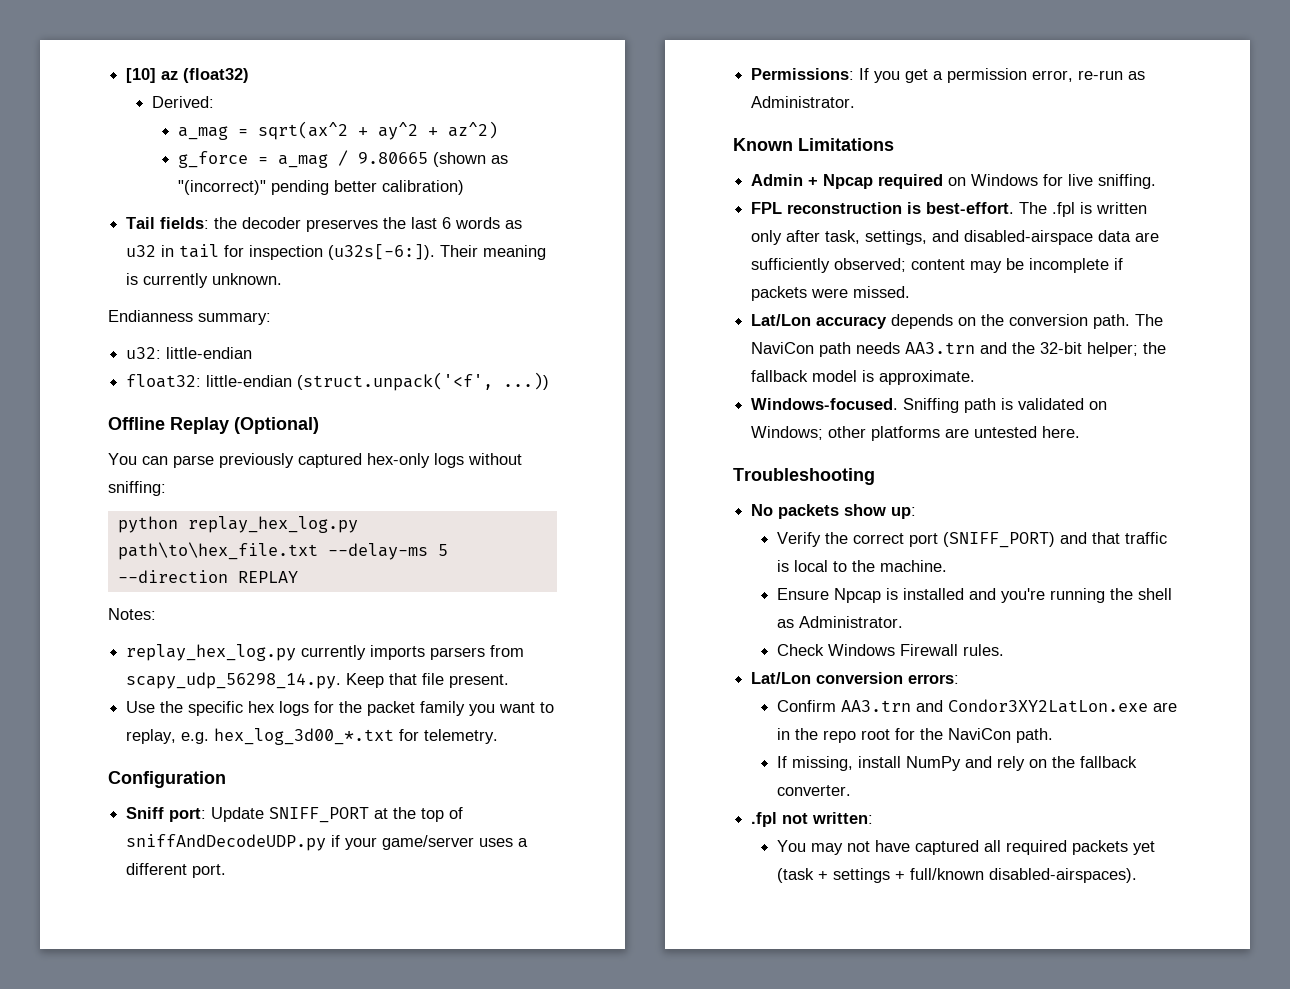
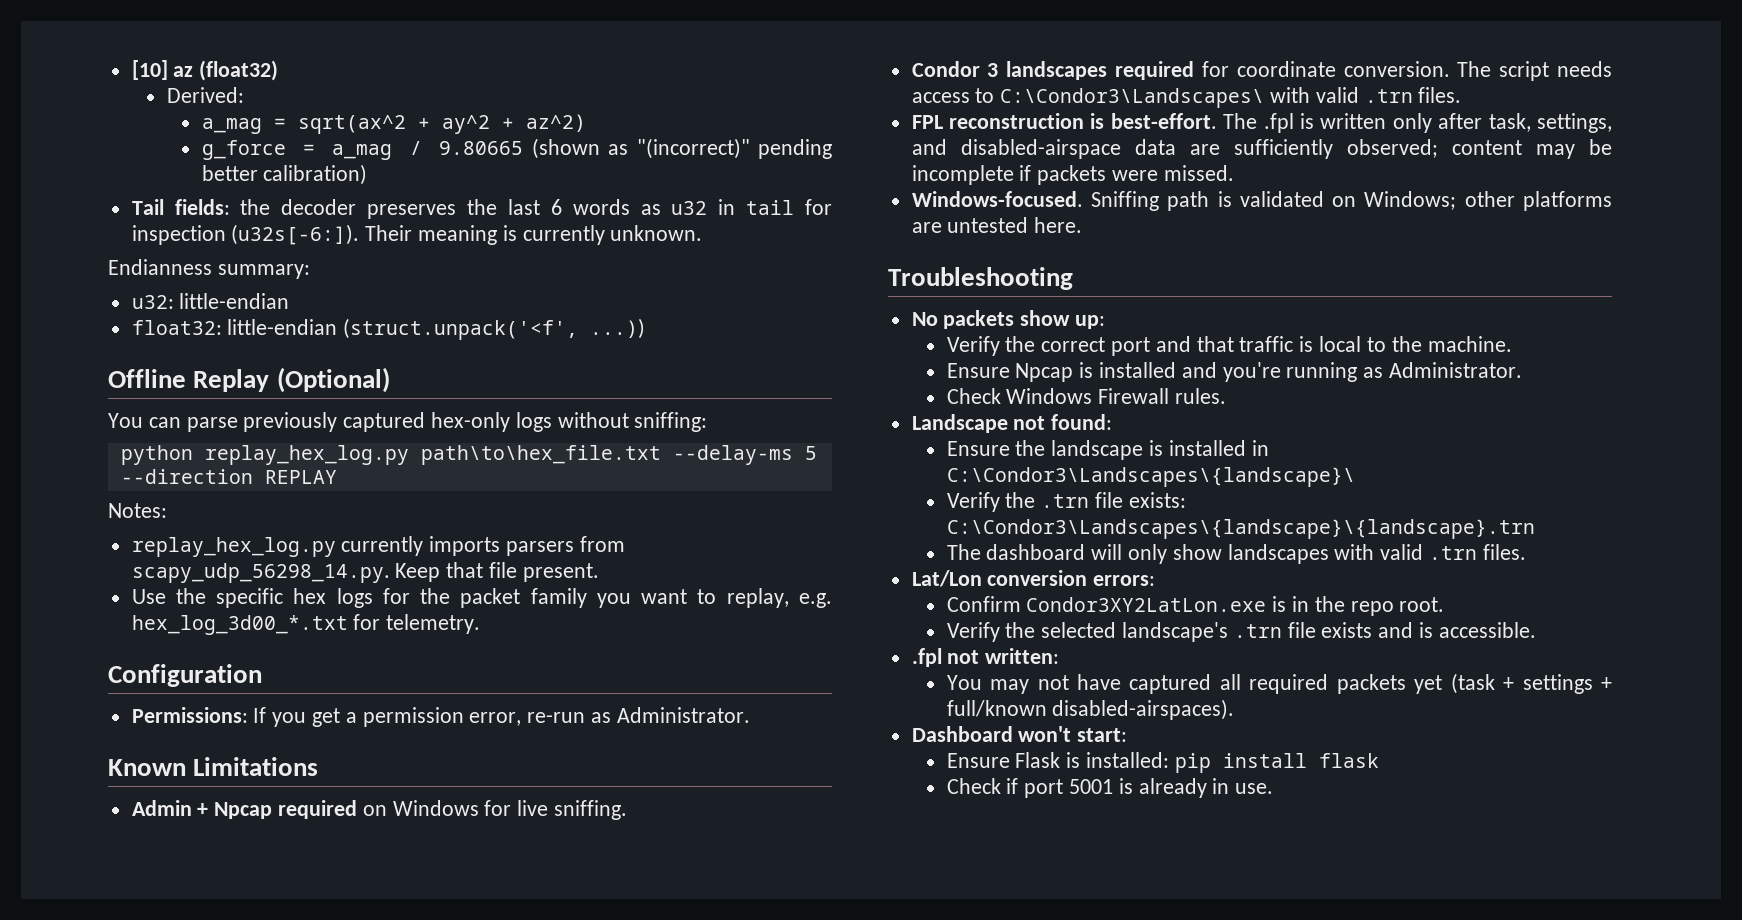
- Sniff port: Update SNIFF_PORT at the top of sniffAndDecodeUDP.py if your game/server uses a different port.
+ Condor 3 landscapes required for coordinate conversion. The script needs access to C:\Condor3\Landscapes\ with valid .trn files.
- Lat/Lon accuracy depends on the conversion path. The NaviCon path needs AA3.trn and the 32-bit helper; the fallback model is approximate.
- Verify the correct port (SNIFF_PORT) and that traffic is local to the machine.
+ Verify the correct port and that traffic is local to the machine.
- Ensure Npcap is installed and you're running the shell as Administrator.
+ Ensure Npcap is installed and you're running as Administrator.
+ Landscape not found:
+ Ensure the landscape is installed in C:\Condor3\Landscapes\{landscape}\
+ Verify the .trn file exists: C:\Condor3\Landscapes\{landscape}\{landscape}.trn
+ The dashboard will only show landscapes with valid .trn files.
  Lat/Lon conversion errors:
- Confirm AA3.trn and Condor3XY2LatLon.exe are in the repo root for the NaviCon path.
- If missing, install NumPy and rely on the fallback converter.
+ Confirm Condor3XY2LatLon.exe is in the repo root.
+ Verify the selected landscape's .trn file exists and is accessible.
+ Dashboard won't start:
+ Ensure Flask is installed: pip install flask
+ Check if port 5001 is already in use.

